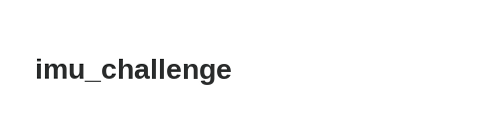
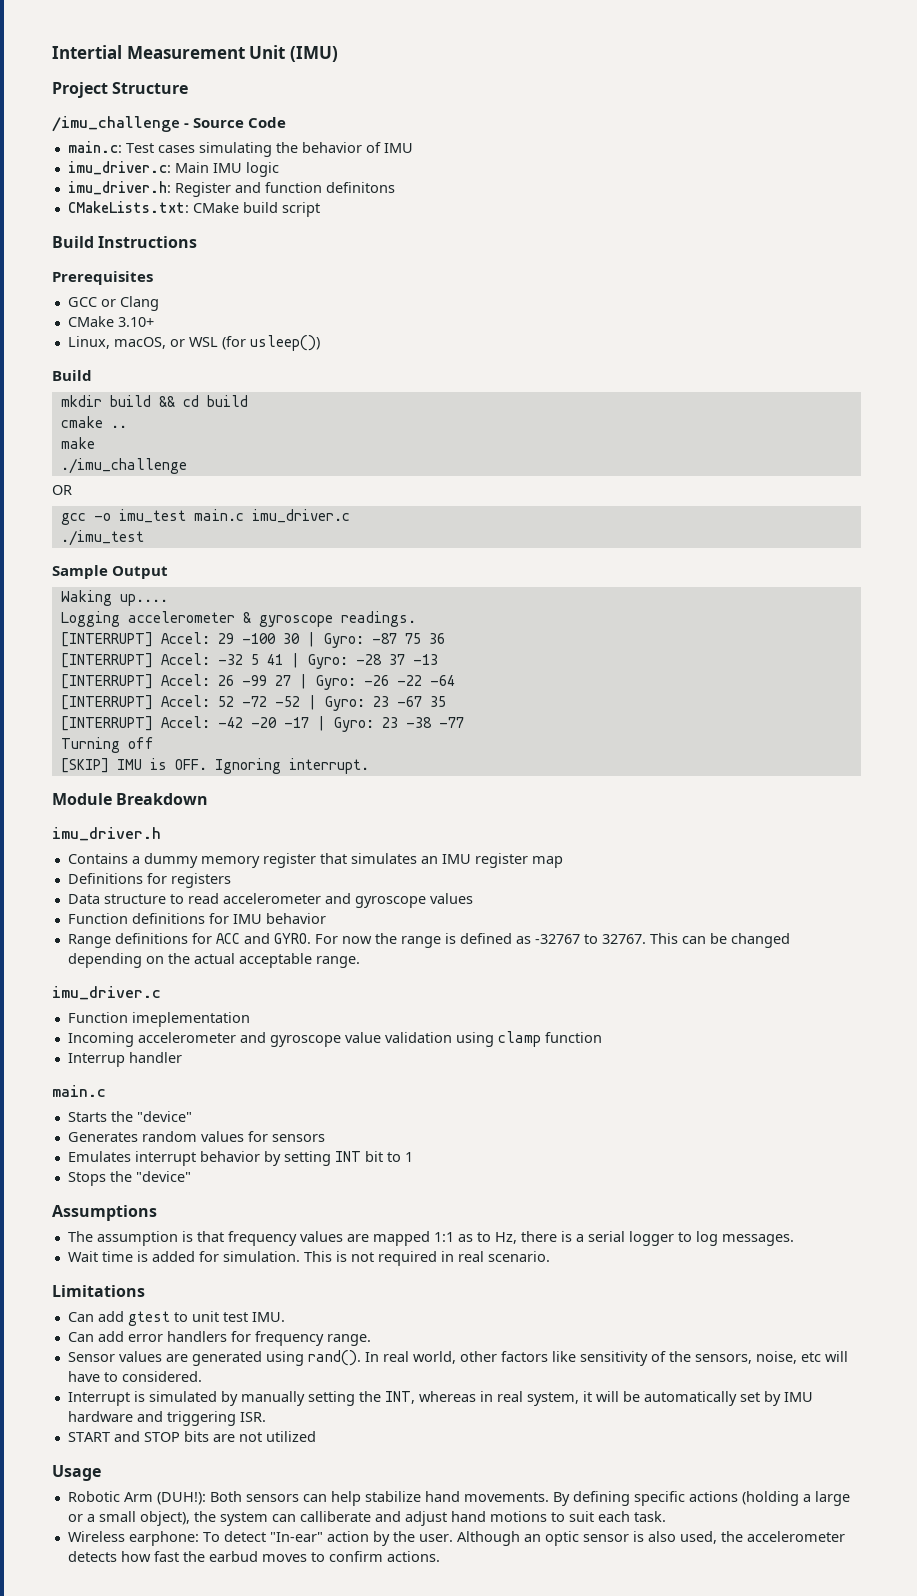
- imu_challenge
+ Intertial Measurement Unit (IMU)
+ Project Structure
+ /imu_challenge - Source Code
+ main.c: Test cases simulating the behavior of IMU
+ imu_driver.c: Main IMU logic
+ imu_driver.h: Register and function definitons
+ CMakeLists.txt: CMake build script
+ Build Instructions
+ Prerequisites
+ GCC or Clang
+ CMake 3.10+
+ Linux, macOS, or WSL (for usleep())
+ Build
+ mkdir build && cd build
+ cmake ..
+ make
+ ./imu_challenge
+ OR
+ gcc -o imu_test main.c imu_driver.c
+ ./imu_test
+ Sample Output
+ Waking up....
+ Logging accelerometer & gyroscope readings.
+ [INTERRUPT] Accel: 29 -100 30 | Gyro: -87 75 36
+ [INTERRUPT] Accel: -32 5 41 | Gyro: -28 37 -13
+ [INTERRUPT] Accel: 26 -99 27 | Gyro: -26 -22 -64
+ [INTERRUPT] Accel: 52 -72 -52 | Gyro: 23 -67 35
+ [INTERRUPT] Accel: -42 -20 -17 | Gyro: 23 -38 -77
+ Turning off
+ [SKIP] IMU is OFF. Ignoring interrupt.
+ Module Breakdown
+ imu_driver.h
+ Contains a dummy memory register that simulates an IMU register map
+ Definitions for registers
+ Data structure to read accelerometer and gyroscope values
+ Function definitions for IMU behavior
+ Range definitions for ACC and GYRO. For now the range is defined as -32767 to 32767. This can be changed depending on the actual acceptable range.
+ imu_driver.c
+ Function imeplementation
+ Incoming accelerometer and gyroscope value validation using clamp function
+ Interrup handler
+ main.c
+ Starts the "device"
+ Generates random values for sensors
+ Emulates interrupt behavior by setting INT bit to 1
+ Stops the "device"
+ Assumptions
+ The assumption is that frequency values are mapped 1:1 as to Hz, there is a serial logger to log messages.
+ Wait time is added for simulation. This is not required in real scenario.
+ Limitations
+ Can add gtest to unit test IMU.
+ Can add error handlers for frequency range.
+ Sensor values are generated using rand(). In real world, other factors like sensitivity of the sensors, noise, etc will have to considered.
+ Interrupt is simulated by manually setting the INT, whereas in real system, it will be automatically set by IMU hardware and triggering ISR.
+ START and STOP bits are not utilized
+ Usage
+ Robotic Arm (DUH!): Both sensors can help stabilize hand movements. By defining specific actions (holding a large or a small object), the system can calliberate and adjust hand motions to suit each task.
+ Wireless earphone: To detect "In-ear" action by the user. Although an optic sensor is also used, the accelerometer detects how fast the earbud moves to confirm actions.

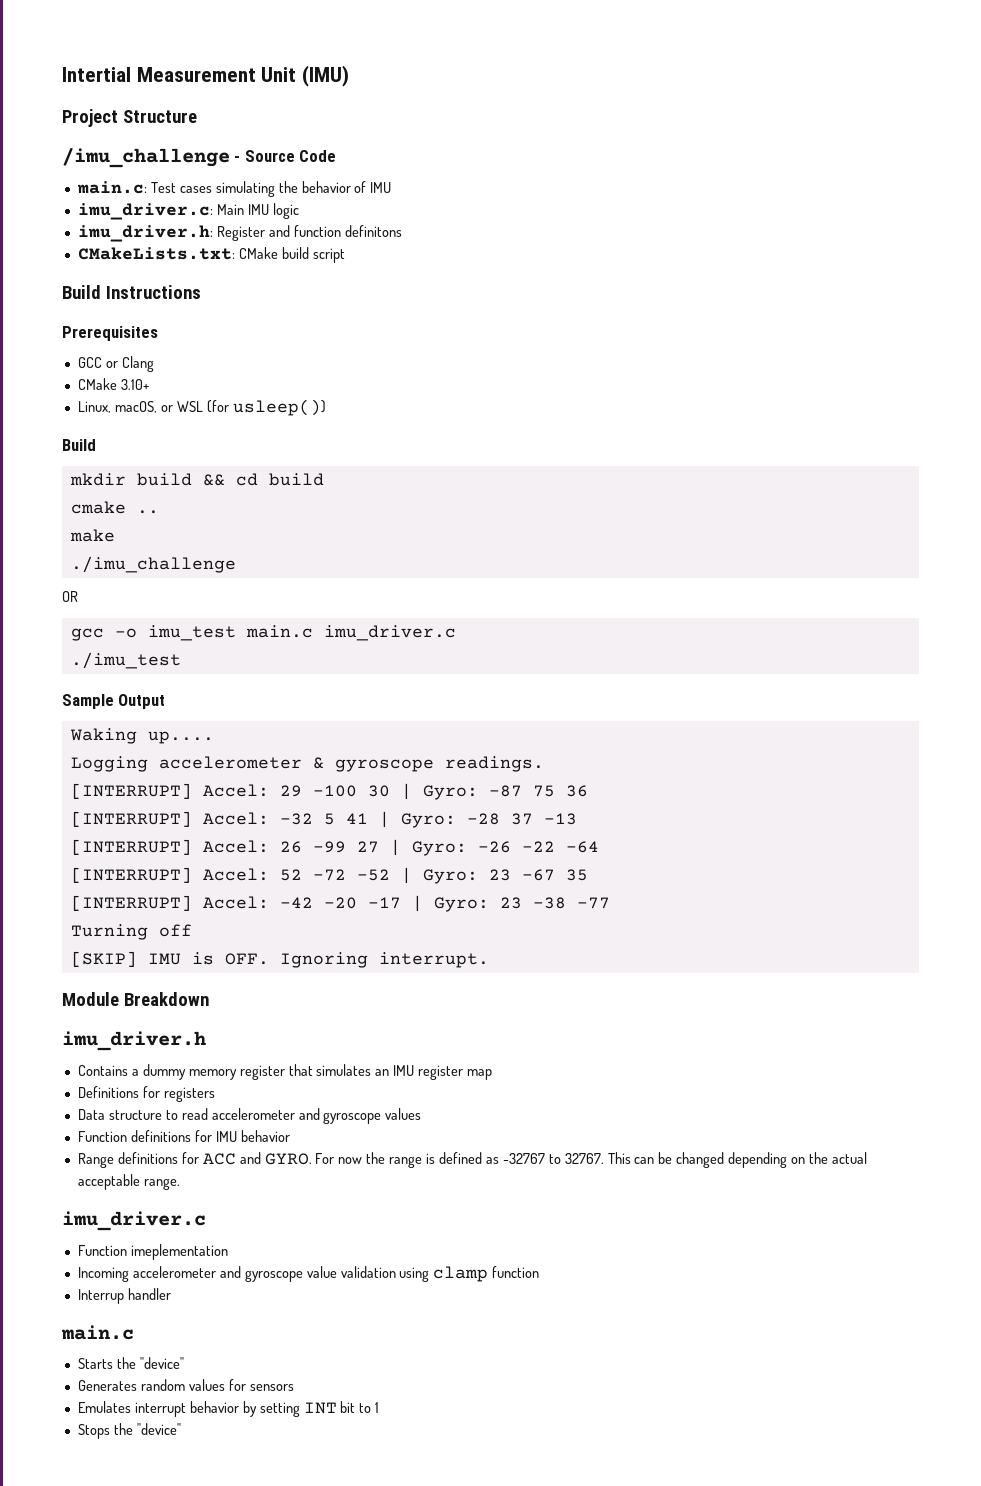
- Assumptions
- The assumption is that frequency values are mapped 1:1 as to Hz, there is a serial logger to log messages.
- Wait time is added for simulation. This is not required in real scenario.
- Limitations
- Can add gtest to unit test IMU.
- Can add error handlers for frequency range.
- Sensor values are generated using rand(). In real world, other factors like sensitivity of the sensors, noise, etc will have to considered.
- Interrupt is simulated by manually setting the INT, whereas in real system, it will be automatically set by IMU hardware and triggering ISR.
- START and STOP bits are not utilized
- Usage
- Robotic Arm (DUH!): Both sensors can help stabilize hand movements. By defining specific actions (holding a large or a small object), the system can calliberate and adjust hand motions to suit each task.
- Wireless earphone: To detect "In-ear" action by the user. Although an optic sensor is also used, the accelerometer detects how fast the earbud moves to confirm actions.

